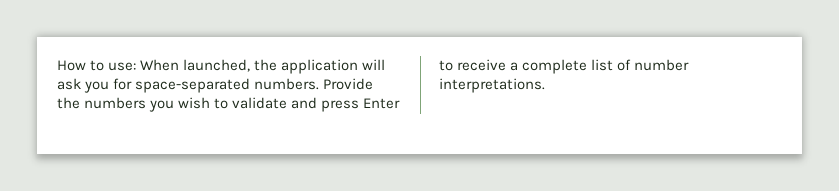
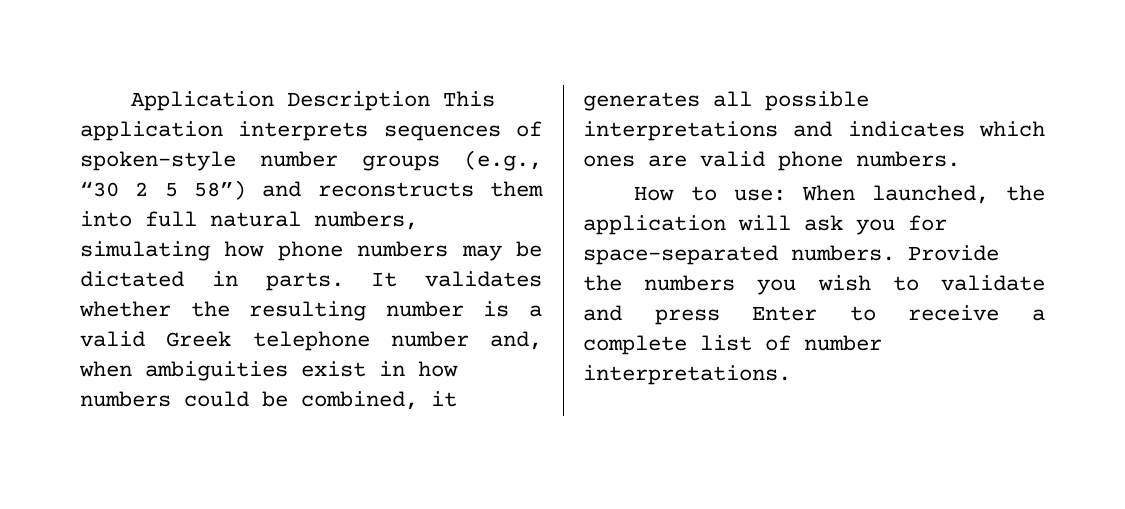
+ Application Description This application interprets sequences of spoken-style number groups (e.g., “30 2 5 58”) and reconstructs them into full natural numbers, simulating how phone numbers may be dictated in parts. It validates whether the resulting number is a valid Greek telephone number and, when ambiguities exist in how numbers could be combined, it generates all possible interpretations and indicates which ones are valid phone numbers.

